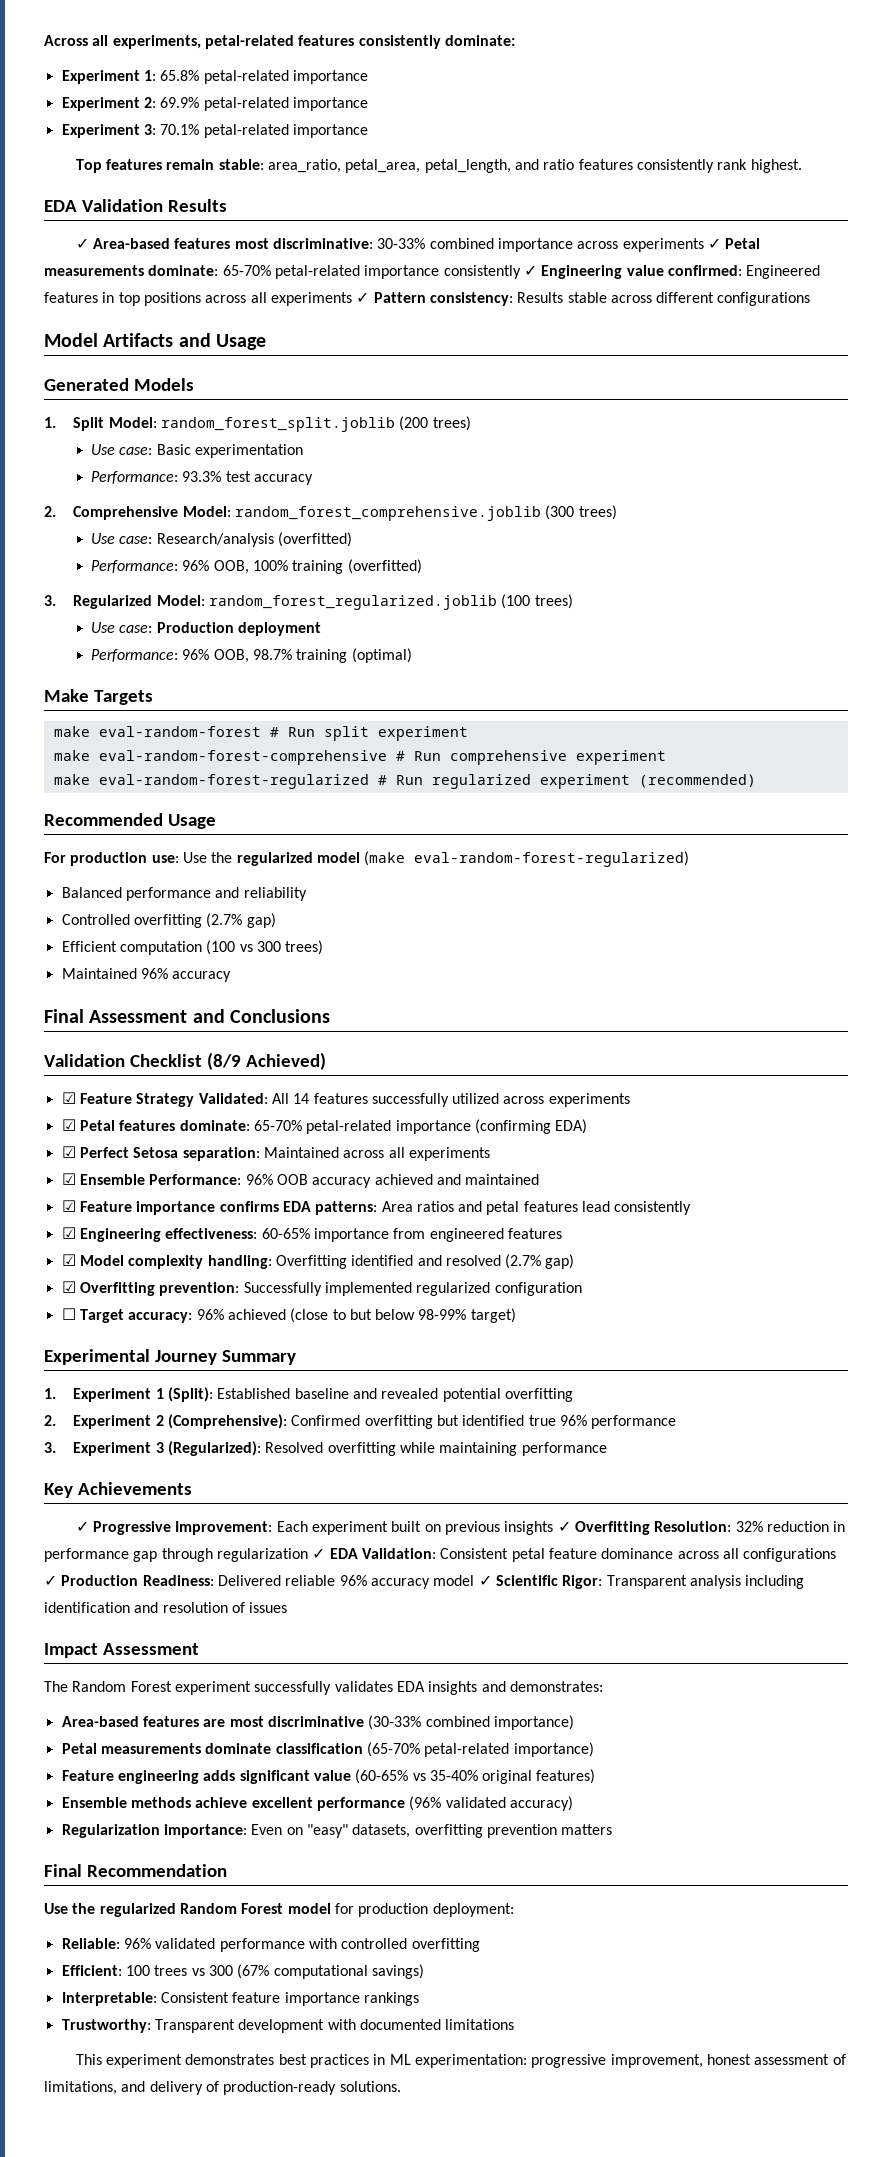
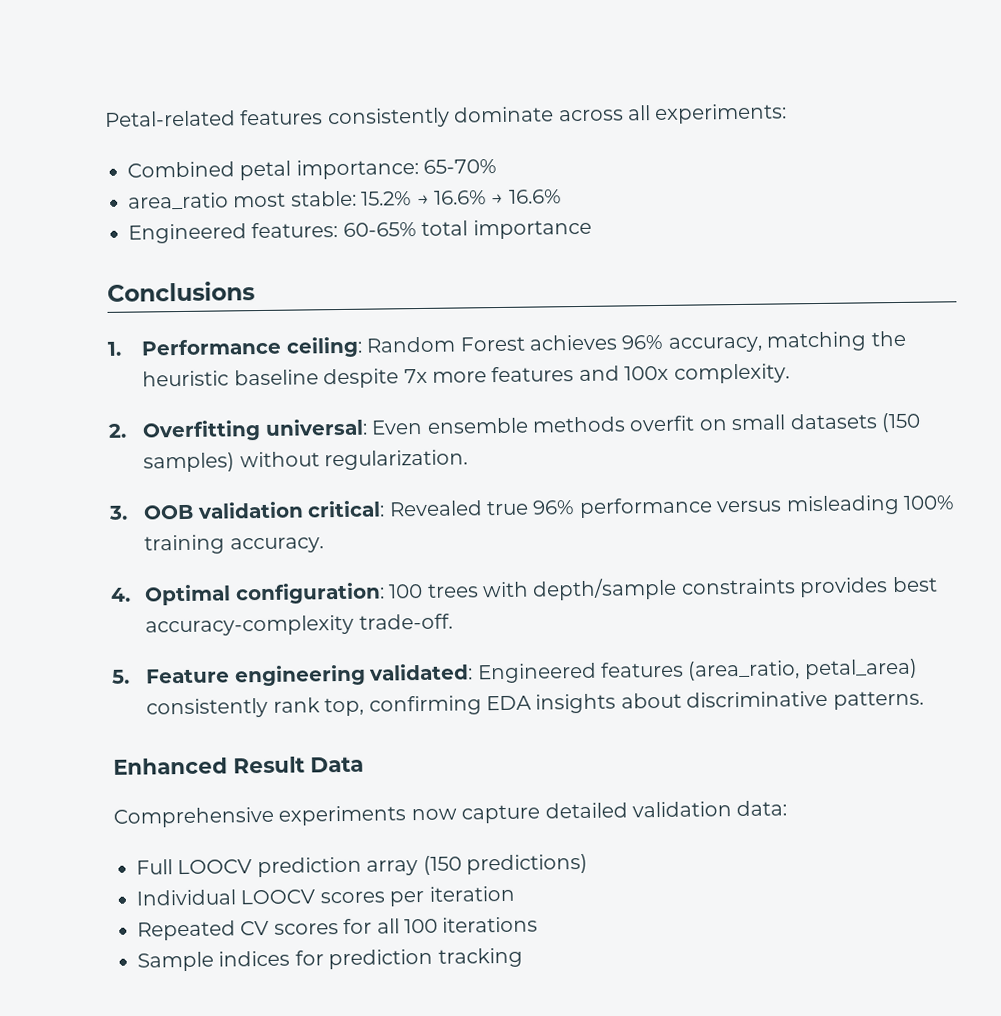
- Across all experiments, petal-related features consistently dominate:
- Experiment 1: 65.8% petal-related importance
- Experiment 2: 69.9% petal-related importance
- Experiment 3: 70.1% petal-related importance
- Top features remain stable: area_ratio, petal_area, petal_length, and ratio features consistently rank highest.
- EDA Validation Results
- ✓ Area-based features most discriminative: 30-33% combined importance across experiments ✓ Petal measurements dominate: 65-70% petal-related importance consistently ✓ Engineering value confirmed: Engineered features in top positions across all experiments ✓ Pattern consistency: Results stable across different configurations
- Model Artifacts and Usage
- Generated Models
- 1. Split Model: random_forest_split.joblib (200 trees)
- Use case: Basic experimentation
- Performance: 93.3% test accuracy
- 2. Comprehensive Model: random_forest_comprehensive.joblib (300 trees)
- Use case: Research/analysis (overfitted)
- Performance: 96% OOB, 100% training (overfitted)
- 3. Regularized Model: random_forest_regularized.joblib (100 trees)
- Use case: Production deployment
- Performance: 96% OOB, 98.7% training (optimal)
- Make Targets
- make eval-random-forest # Run split experiment
- make eval-random-forest-comprehensive # Run comprehensive experiment
- make eval-random-forest-regularized # Run regularized experiment (recommended)
- Recommended Usage
- For production use: Use the regularized model (make eval-random-forest-regularized)
- Balanced performance and reliability
- Controlled overfitting (2.7% gap)
- Efficient computation (100 vs 300 trees)
- Maintained 96% accuracy
- Final Assessment and Conclusions
- Validation Checklist (8/9 Achieved)
- ☑ Feature Strategy Validated: All 14 features successfully utilized across experiments
- ☑ Petal features dominate: 65-70% petal-related importance (confirming EDA)
- ☑ Perfect Setosa separation: Maintained across all experiments
- ☑ Ensemble Performance: 96% OOB accuracy achieved and maintained
- ☑ Feature importance confirms EDA patterns: Area ratios and petal features lead consistently
- ☑ Engineering effectiveness: 60-65% importance from engineered features
- ☑ Model complexity handling: Overfitting identified and resolved (2.7% gap)
- ☑ Overfitting prevention: Successfully implemented regularized configuration
- ☐ Target accuracy: 96% achieved (close to but below 98-99% target)
- Experimental Journey Summary
- 1. Experiment 1 (Split): Established baseline and revealed potential overfitting
- 2. Experiment 2 (Comprehensive): Confirmed overfitting but identified true 96% performance
- 3. Experiment 3 (Regularized): Resolved overfitting while maintaining performance
- Key Achievements
- ✓ Progressive Improvement: Each experiment built on previous insights ✓ Overfitting Resolution: 32% reduction in performance gap through regularization ✓ EDA Validation: Consistent petal feature dominance across all configurations ✓ Production Readiness: Delivered reliable 96% accuracy model ✓ Scientific Rigor: Transparent analysis including identification and resolution of issues
- Impact Assessment
- The Random Forest experiment successfully validates EDA insights and demonstrates:
- Area-based features are most discriminative (30-33% combined importance)
- Petal measurements dominate classification (65-70% petal-related importance)
- Feature engineering adds significant value (60-65% vs 35-40% original features)
- Ensemble methods achieve excellent performance (96% validated accuracy)
- Regularization importance: Even on "easy" datasets, overfitting prevention matters
- Final Recommendation
- Use the regularized Random Forest model for production deployment:
- Reliable: 96% validated performance with controlled overfitting
- Efficient: 100 trees vs 300 (67% computational savings)
- Interpretable: Consistent feature importance rankings
- Trustworthy: Transparent development with documented limitations
- This experiment demonstrates best practices in ML experimentation: progressive improvement, honest assessment of limitations, and delivery of production-ready solutions.
+ Petal-related features consistently dominate across all experiments:
+ Combined petal importance: 65-70%
+ area_ratio most stable: 15.2% → 16.6% → 16.6%
+ Engineered features: 60-65% total importance
+ Conclusions
+ 1. Performance ceiling: Random Forest achieves 96% accuracy, matching the heuristic baseline despite 7x more features and 100x complexity.
+ 2. Overfitting universal: Even ensemble methods overfit on small datasets (150 samples) without regularization.
+ 3. OOB validation critical: Revealed true 96% performance versus misleading 100% training accuracy.
+ 4. Optimal configuration: 100 trees with depth/sample constraints provides best accuracy-complexity trade-off.
+ 5. Feature engineering validated: Engineered features (area_ratio, petal_area) consistently rank top, confirming EDA insights about discriminative patterns.
+ Enhanced Result Data
+ Comprehensive experiments now capture detailed validation data:
+ Full LOOCV prediction array (150 predictions)
+ Individual LOOCV scores per iteration
+ Repeated CV scores for all 100 iterations
+ Sample indices for prediction tracking

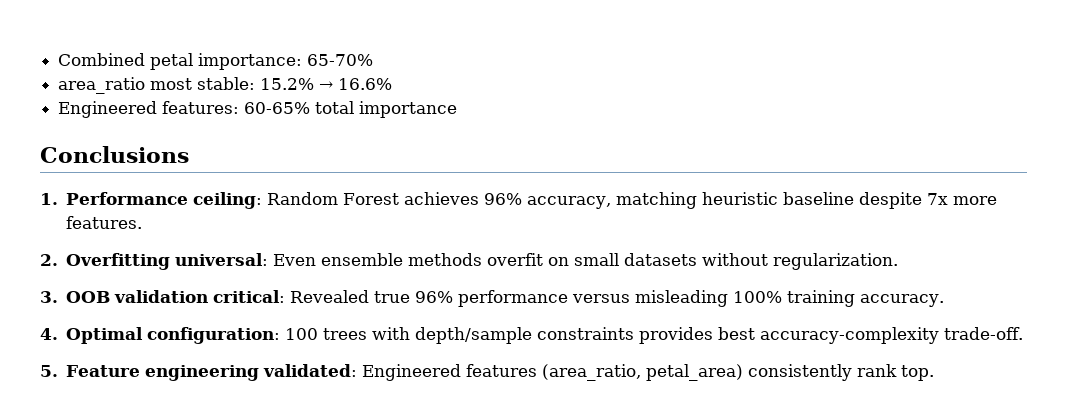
- Petal-related features consistently dominate across all experiments:
- area_ratio most stable: 15.2% → 16.6% → 16.6%
+ area_ratio most stable: 15.2% → 16.6%
- 1. Performance ceiling: Random Forest achieves 96% accuracy, matching the heuristic baseline despite 7x more features and 100x complexity.
+ 1. Performance ceiling: Random Forest achieves 96% accuracy, matching heuristic baseline despite 7x more features.
- 2. Overfitting universal: Even ensemble methods overfit on small datasets (150 samples) without regularization.
+ 2. Overfitting universal: Even ensemble methods overfit on small datasets without regularization.
- 5. Feature engineering validated: Engineered features (area_ratio, petal_area) consistently rank top, confirming EDA insights about discriminative patterns.
- Enhanced Result Data
- Comprehensive experiments now capture detailed validation data:
- Full LOOCV prediction array (150 predictions)
- Individual LOOCV scores per iteration
- Repeated CV scores for all 100 iterations
- Sample indices for prediction tracking
+ 5. Feature engineering validated: Engineered features (area_ratio, petal_area) consistently rank top.

